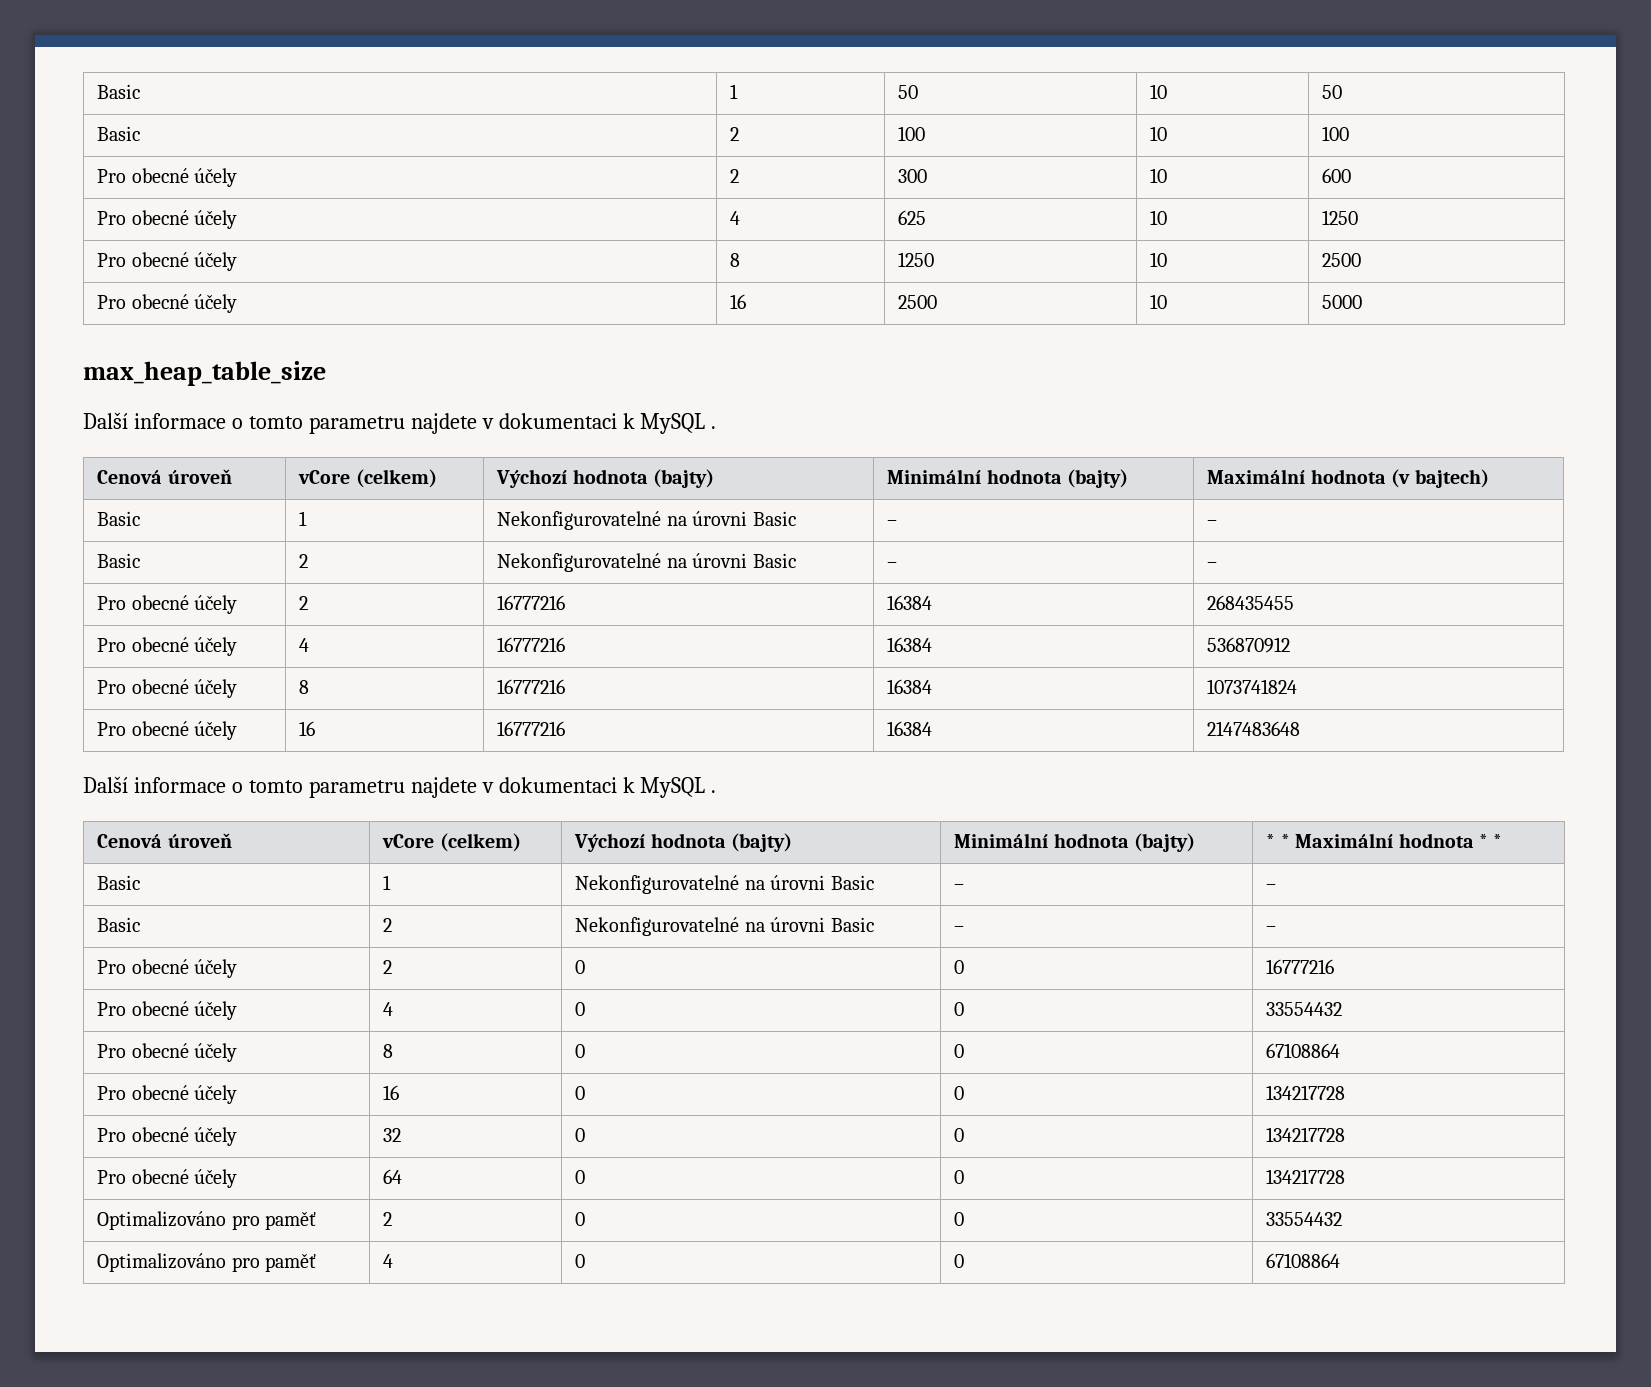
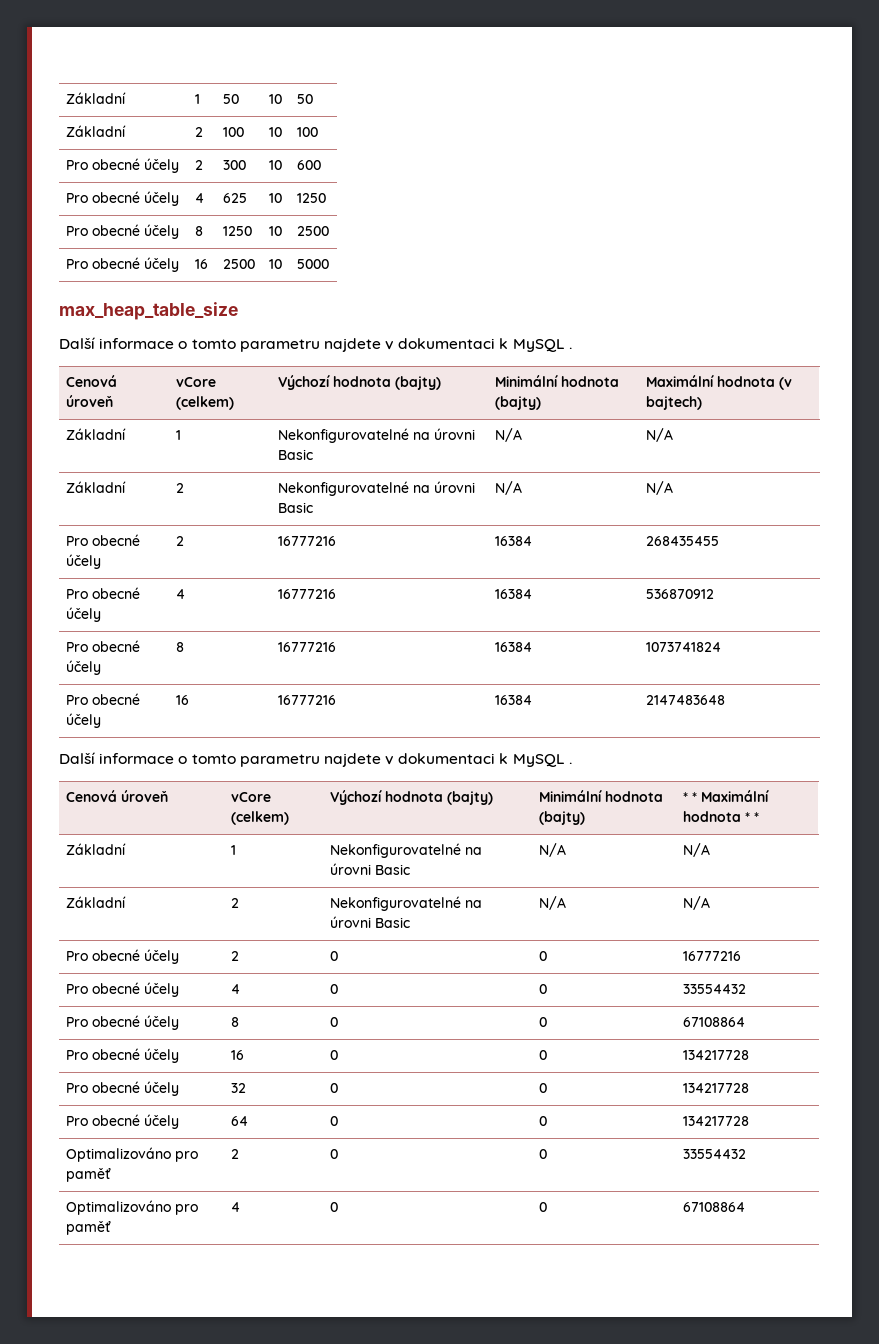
- Basic | 1 | 50 | 10 | 50
+ Základní | 1 | 50 | 10 | 50
- Basic | 2 | 100 | 10 | 100
+ Základní | 2 | 100 | 10 | 100
  Cenová úroveň | vCore (celkem) | Výchozí hodnota (bajty) | Minimální hodnota (bajty) | Maximální hodnota (v bajtech)
- Basic | 1 | Nekonfigurovatelné na úrovni Basic | – | –
- Basic | 2 | Nekonfigurovatelné na úrovni Basic | – | –
+ Základní | 1 | Nekonfigurovatelné na úrovni Basic | N/A | N/A
+ Základní | 2 | Nekonfigurovatelné na úrovni Basic | N/A | N/A
  Cenová úroveň | vCore (celkem) | Výchozí hodnota (bajty) | Minimální hodnota (bajty) | * * Maximální hodnota * *
- Basic | 1 | Nekonfigurovatelné na úrovni Basic | – | –
- Basic | 2 | Nekonfigurovatelné na úrovni Basic | – | –
+ Základní | 1 | Nekonfigurovatelné na úrovni Basic | N/A | N/A
+ Základní | 2 | Nekonfigurovatelné na úrovni Basic | N/A | N/A

